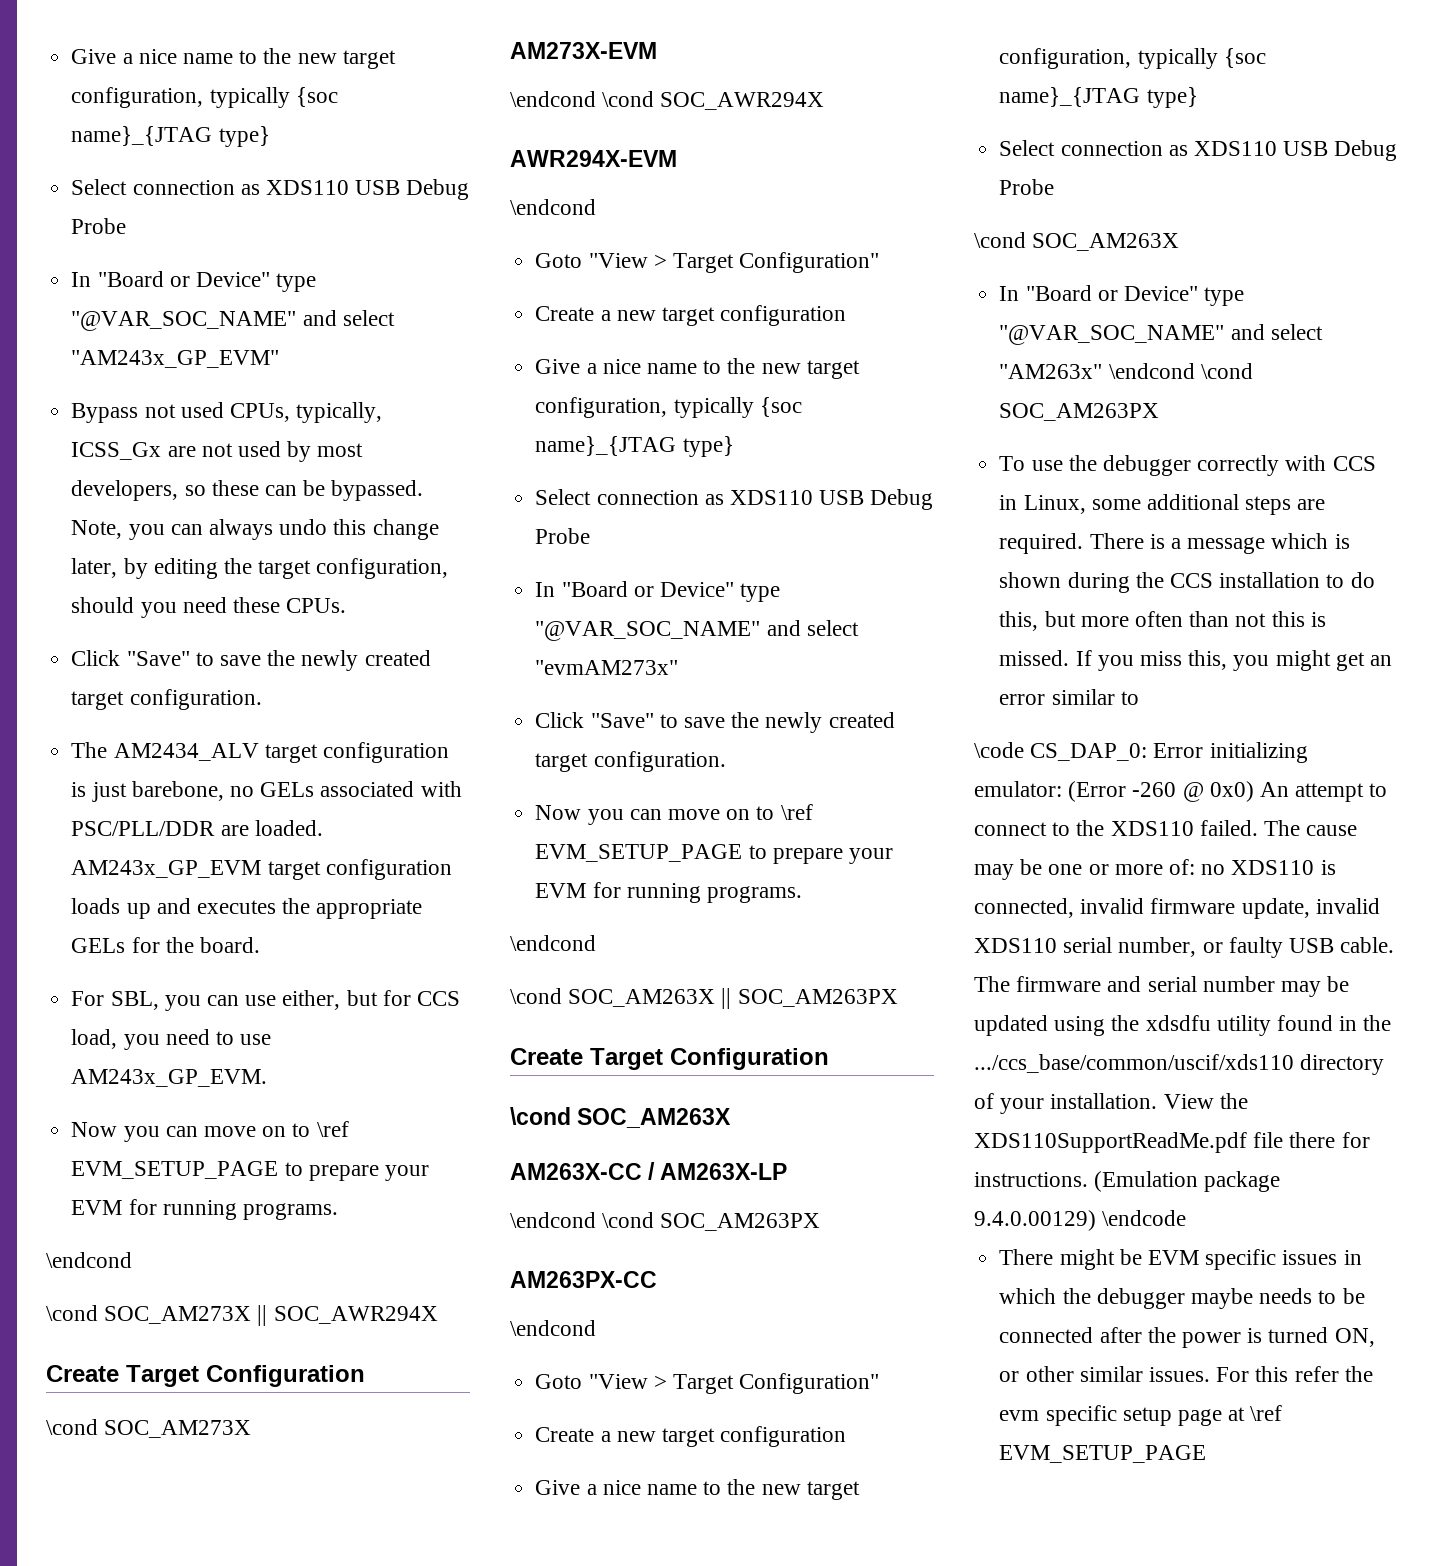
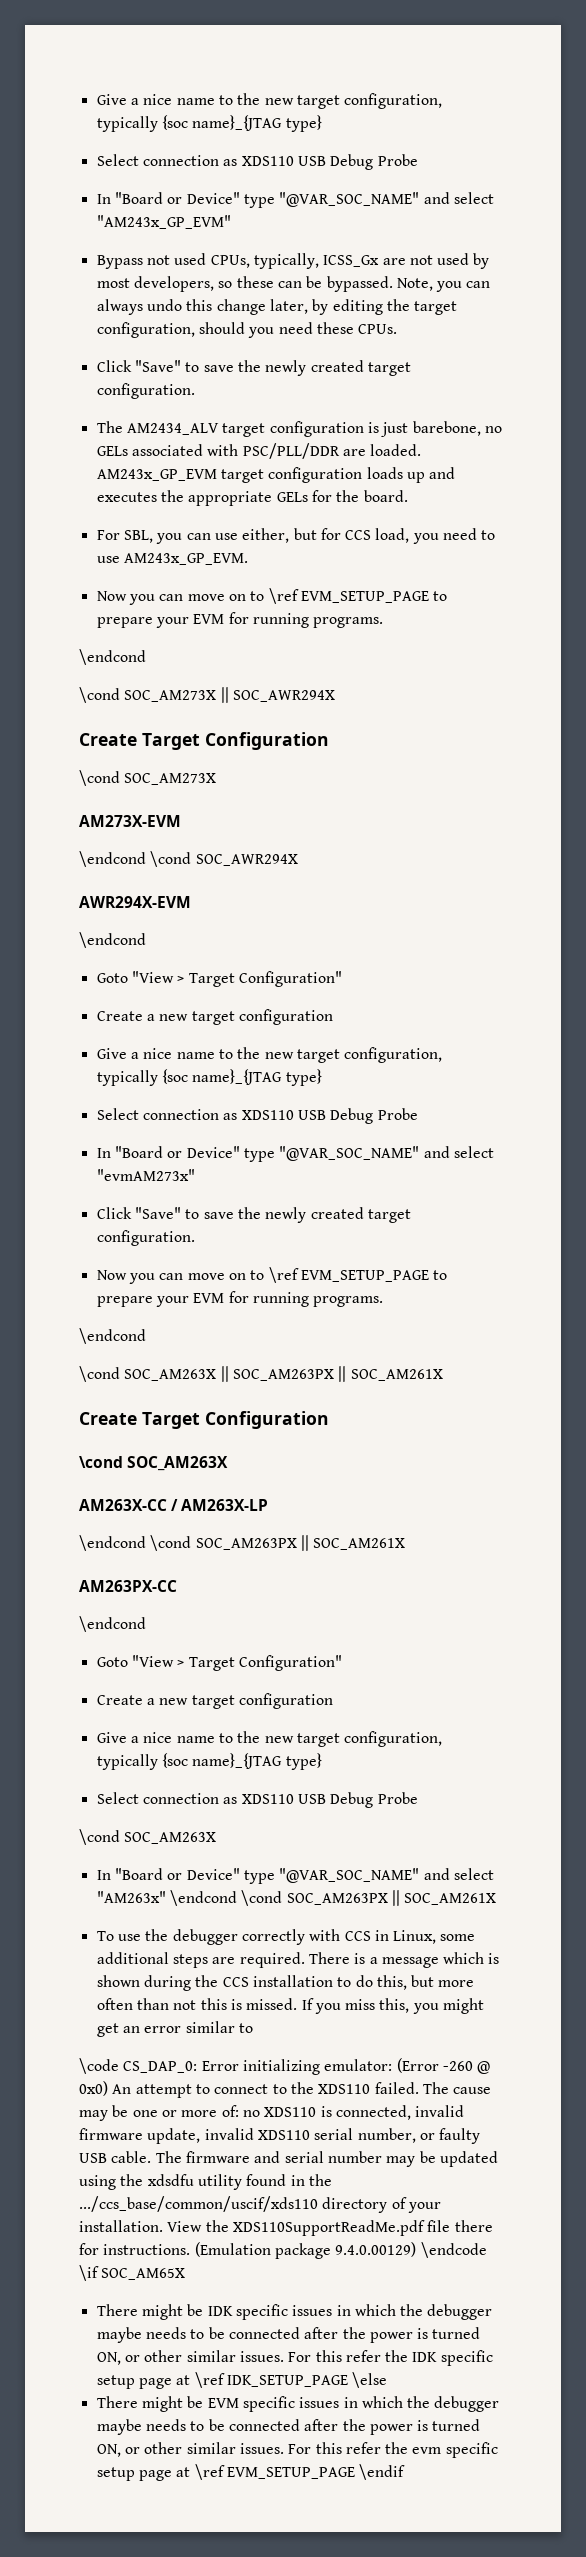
- \cond SOC_AM263X || SOC_AM263PX
+ \cond SOC_AM263X || SOC_AM263PX || SOC_AM261X
  AM263X-CC / AM263X-LP
- \endcond \cond SOC_AM263PX
+ \endcond \cond SOC_AM263PX || SOC_AM261X
- In "Board or Device" type "@VAR_SOC_NAME" and select "AM263x" \endcond \cond SOC_AM263PX
+ In "Board or Device" type "@VAR_SOC_NAME" and select "AM263x" \endcond \cond SOC_AM263PX || SOC_AM261X
- (Emulation package 9.4.0.00129) \endcode
+ (Emulation package 9.4.0.00129) \endcode \if SOC_AM65X
+ There might be IDK specific issues in which the debugger maybe needs to be connected after the power is turned ON, or other similar issues. For this refer the IDK specific setup page at \ref IDK_SETUP_PAGE \else
- For this refer the evm specific setup page at \ref EVM_SETUP_PAGE
+ For this refer the evm specific setup page at \ref EVM_SETUP_PAGE \endif

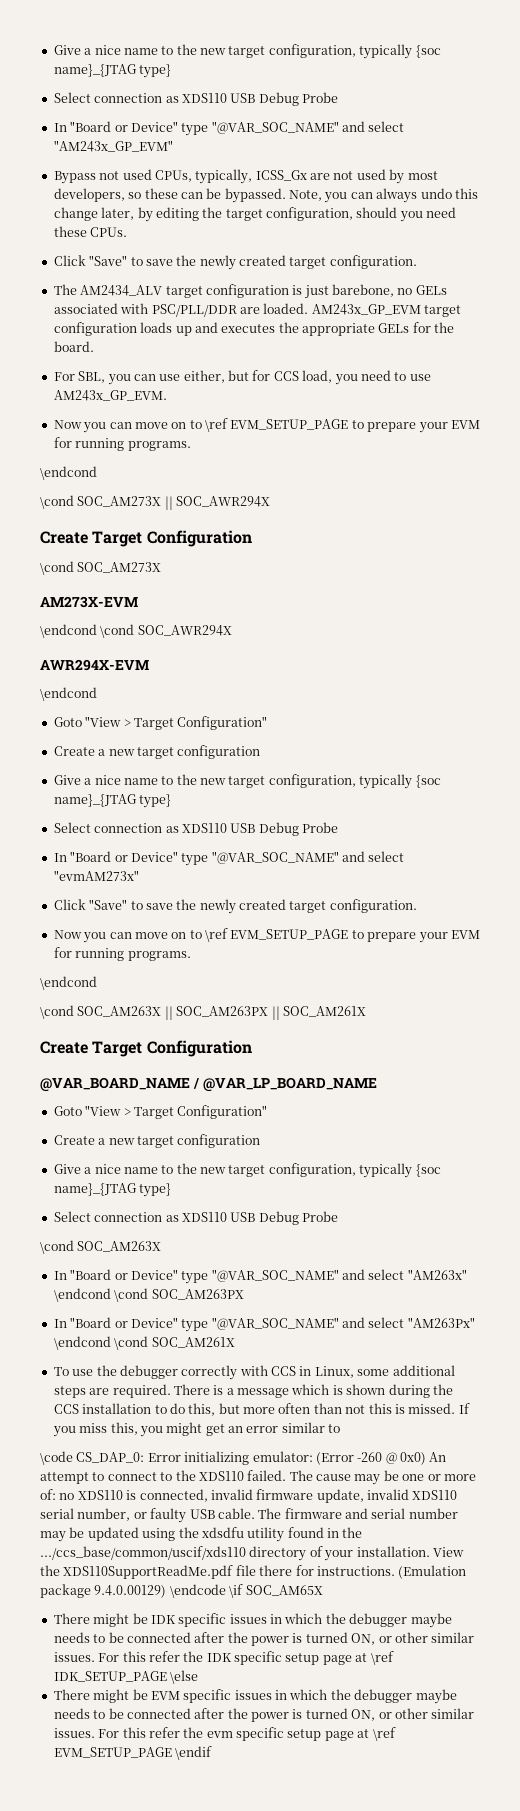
  \cond SOC_AM263X || SOC_AM263PX || SOC_AM261X
  Create Target Configuration
- \cond SOC_AM263X
- AM263X-CC / AM263X-LP
- \endcond \cond SOC_AM263PX || SOC_AM261X
- AM263PX-CC
- \endcond
+ @VAR_BOARD_NAME / @VAR_LP_BOARD_NAME
- In "Board or Device" type "@VAR_SOC_NAME" and select "AM263x" \endcond \cond SOC_AM263PX || SOC_AM261X
+ In "Board or Device" type "@VAR_SOC_NAME" and select "AM263x" \endcond \cond SOC_AM263PX
+ In "Board or Device" type "@VAR_SOC_NAME" and select "AM263Px" \endcond \cond SOC_AM261X

